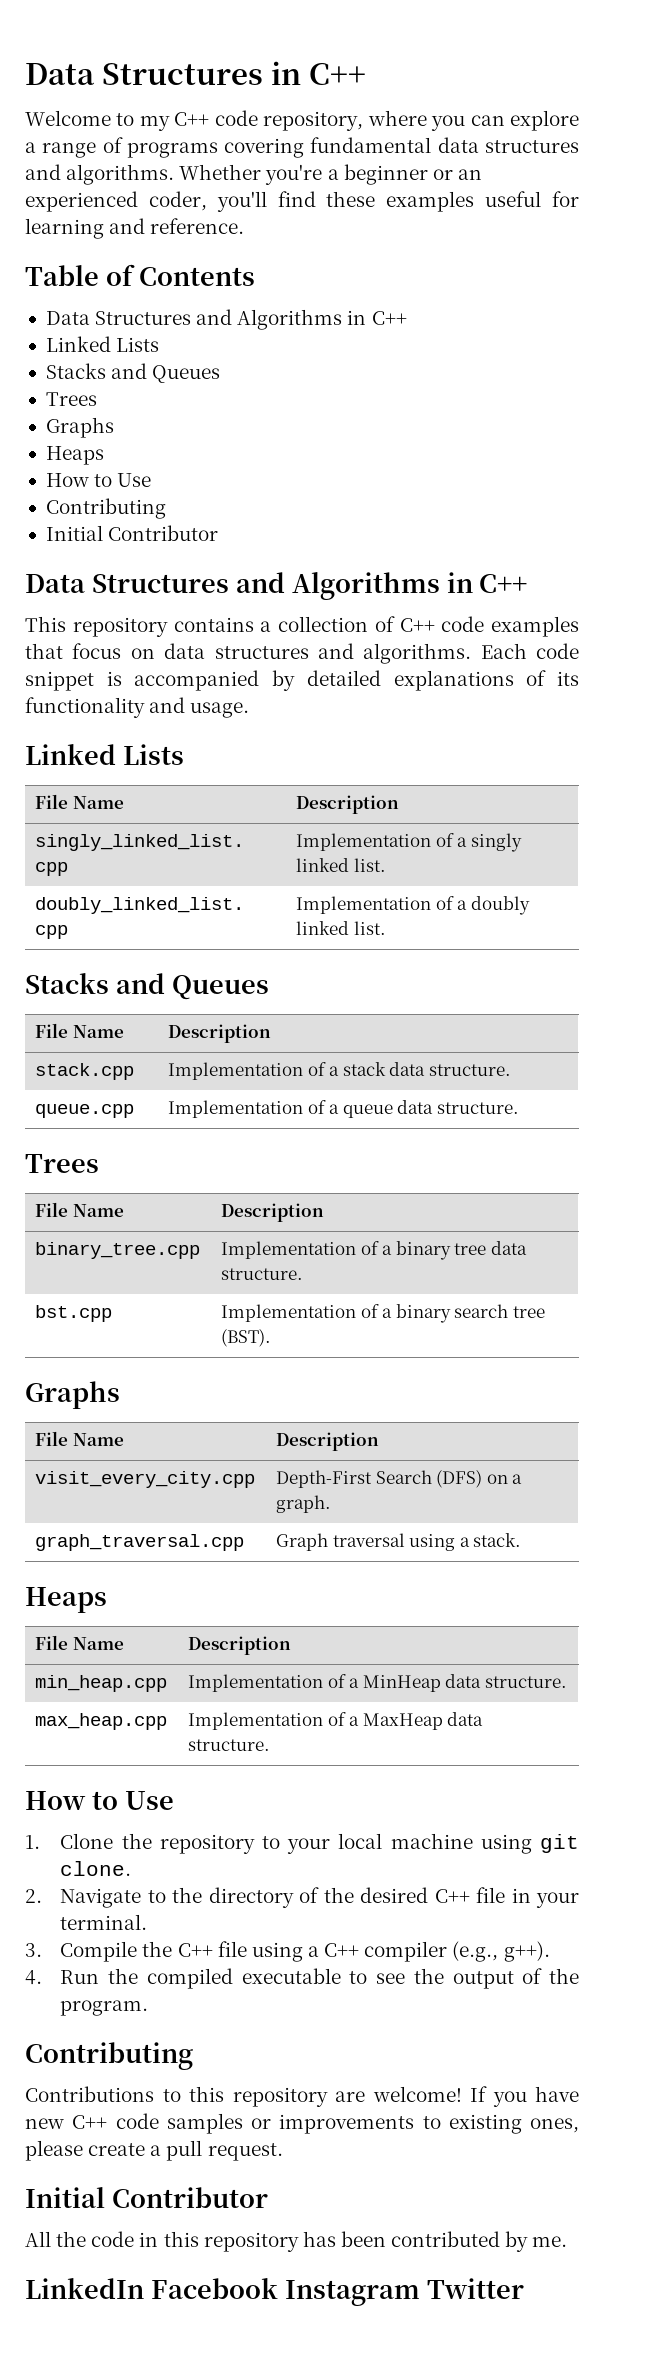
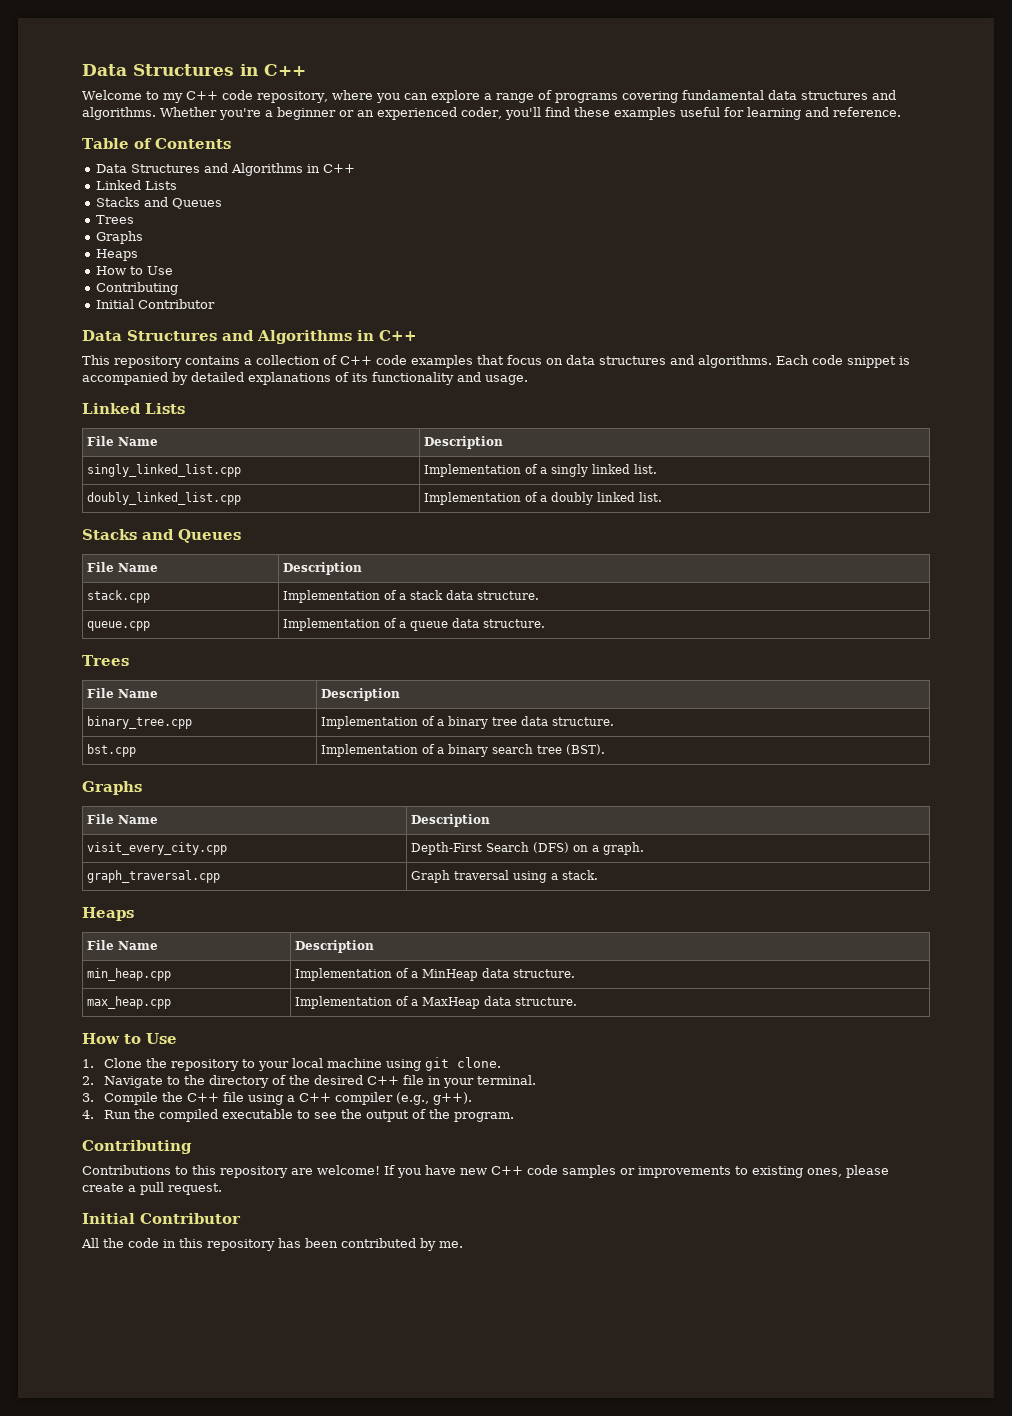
- LinkedIn Facebook Instagram Twitter

